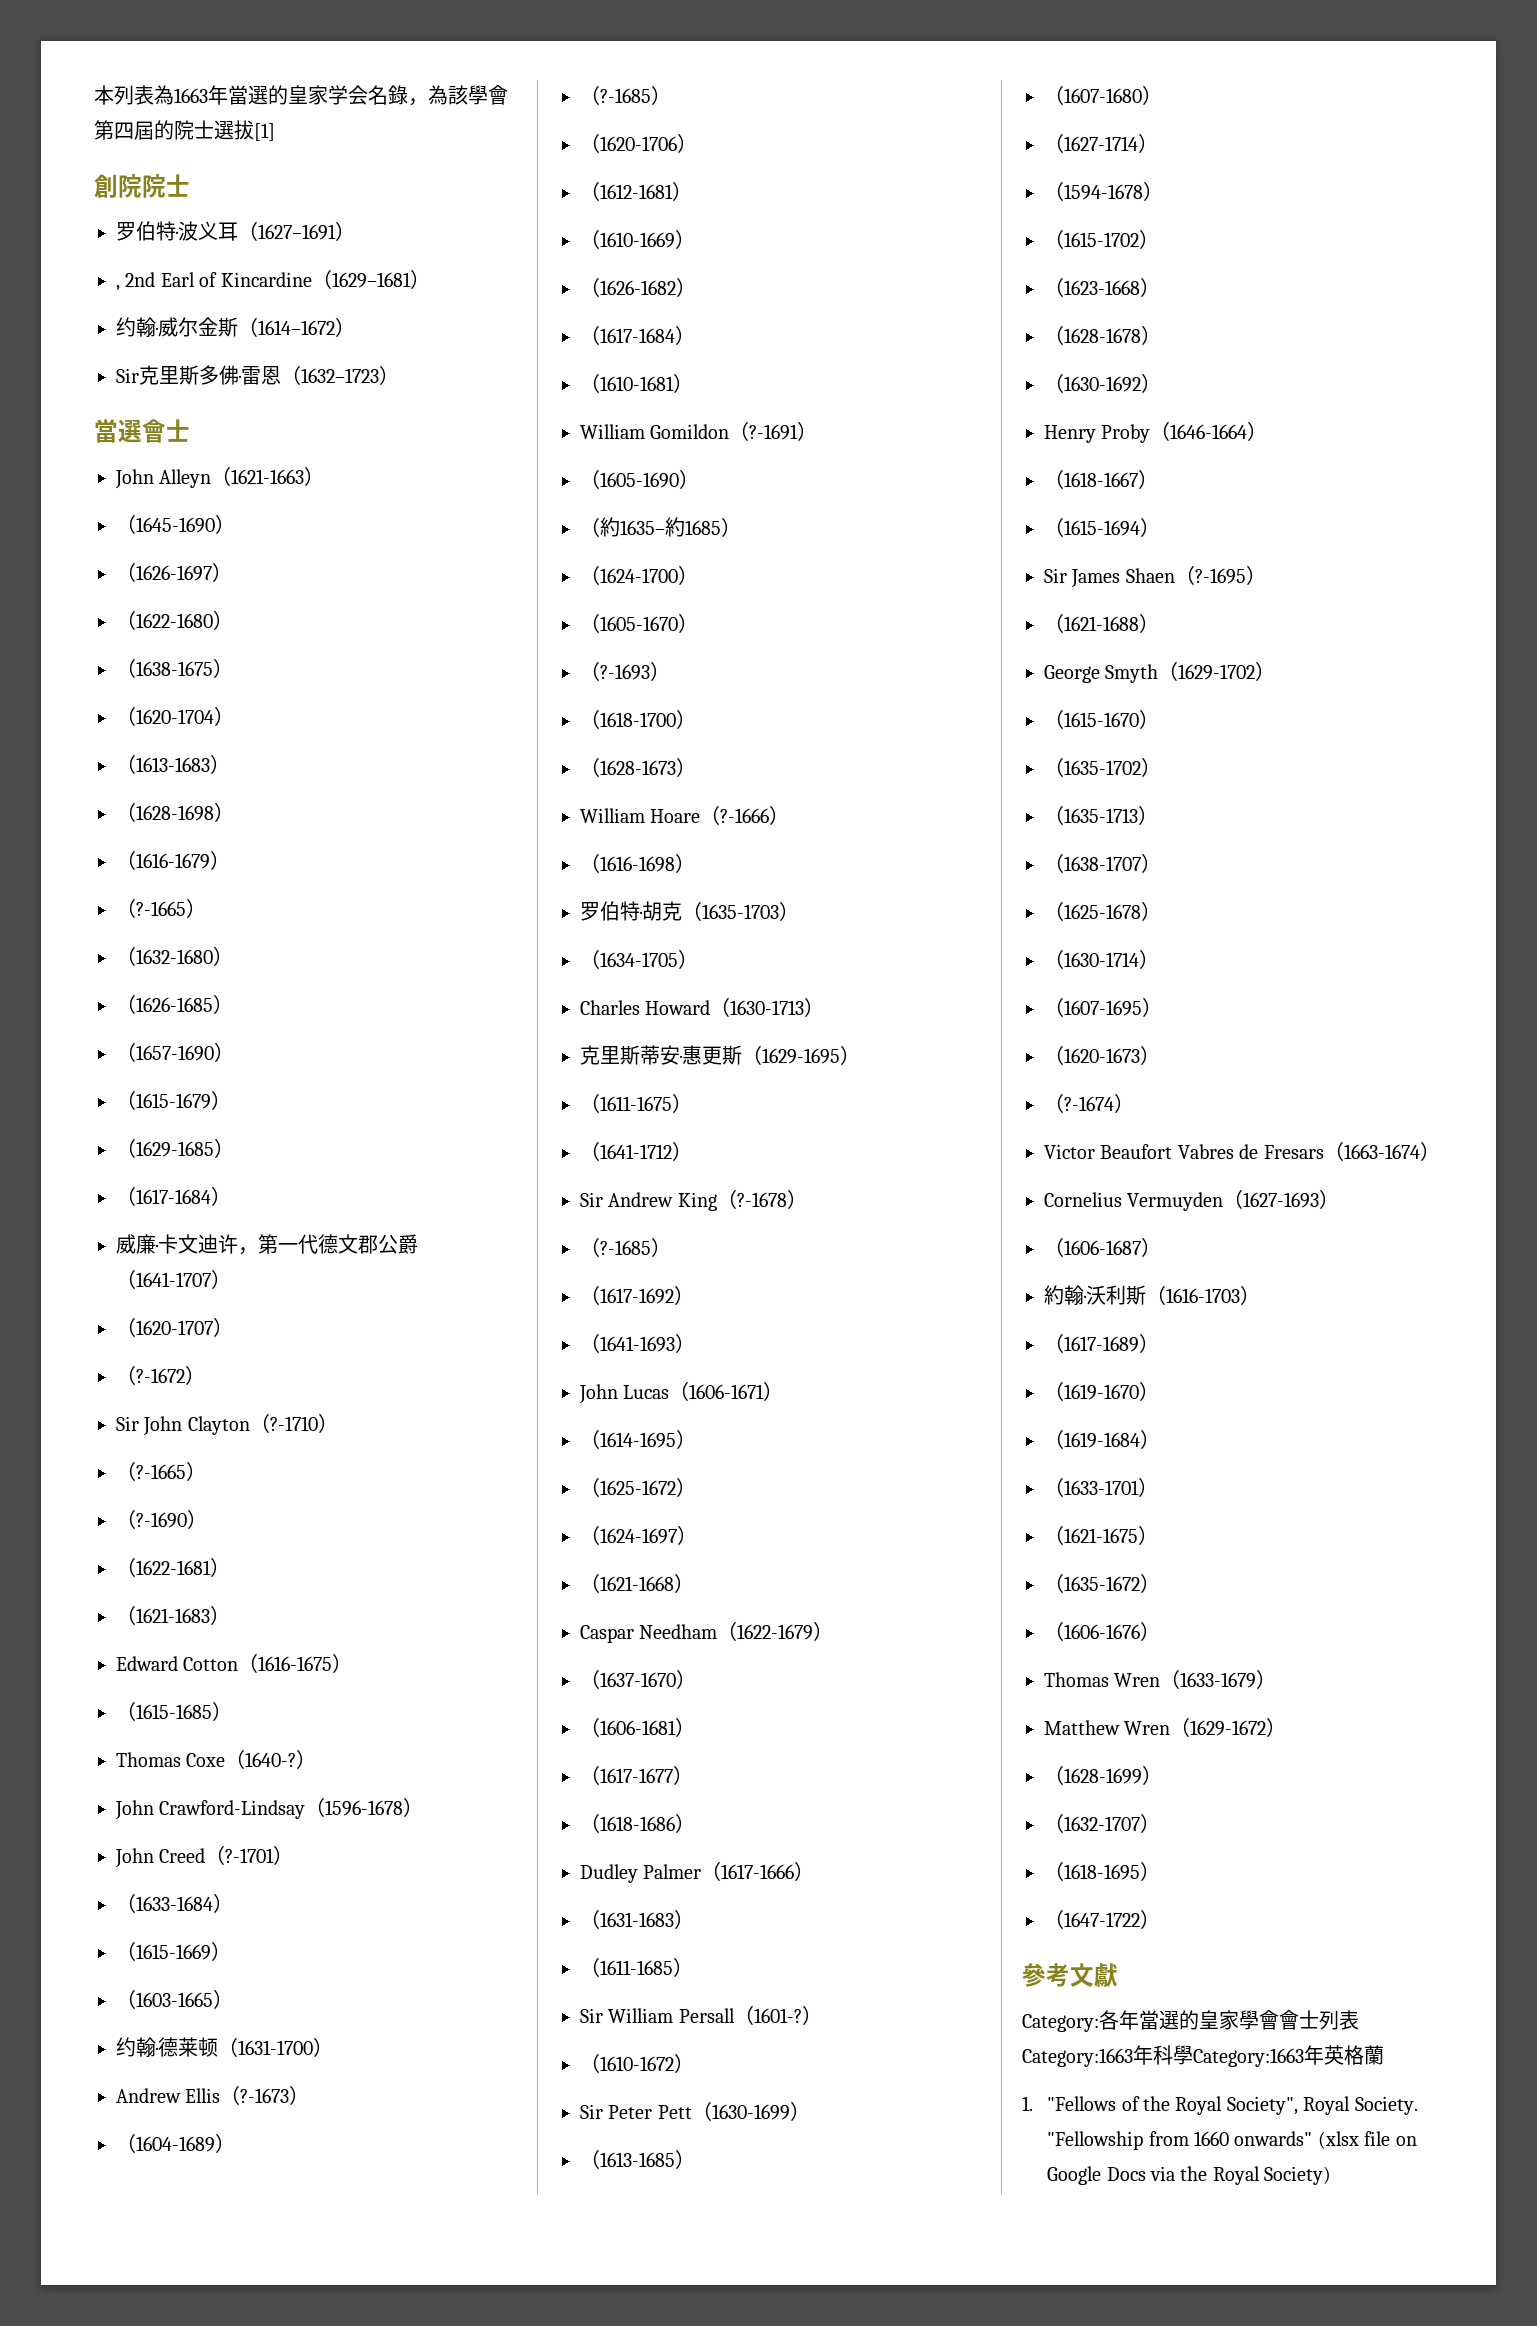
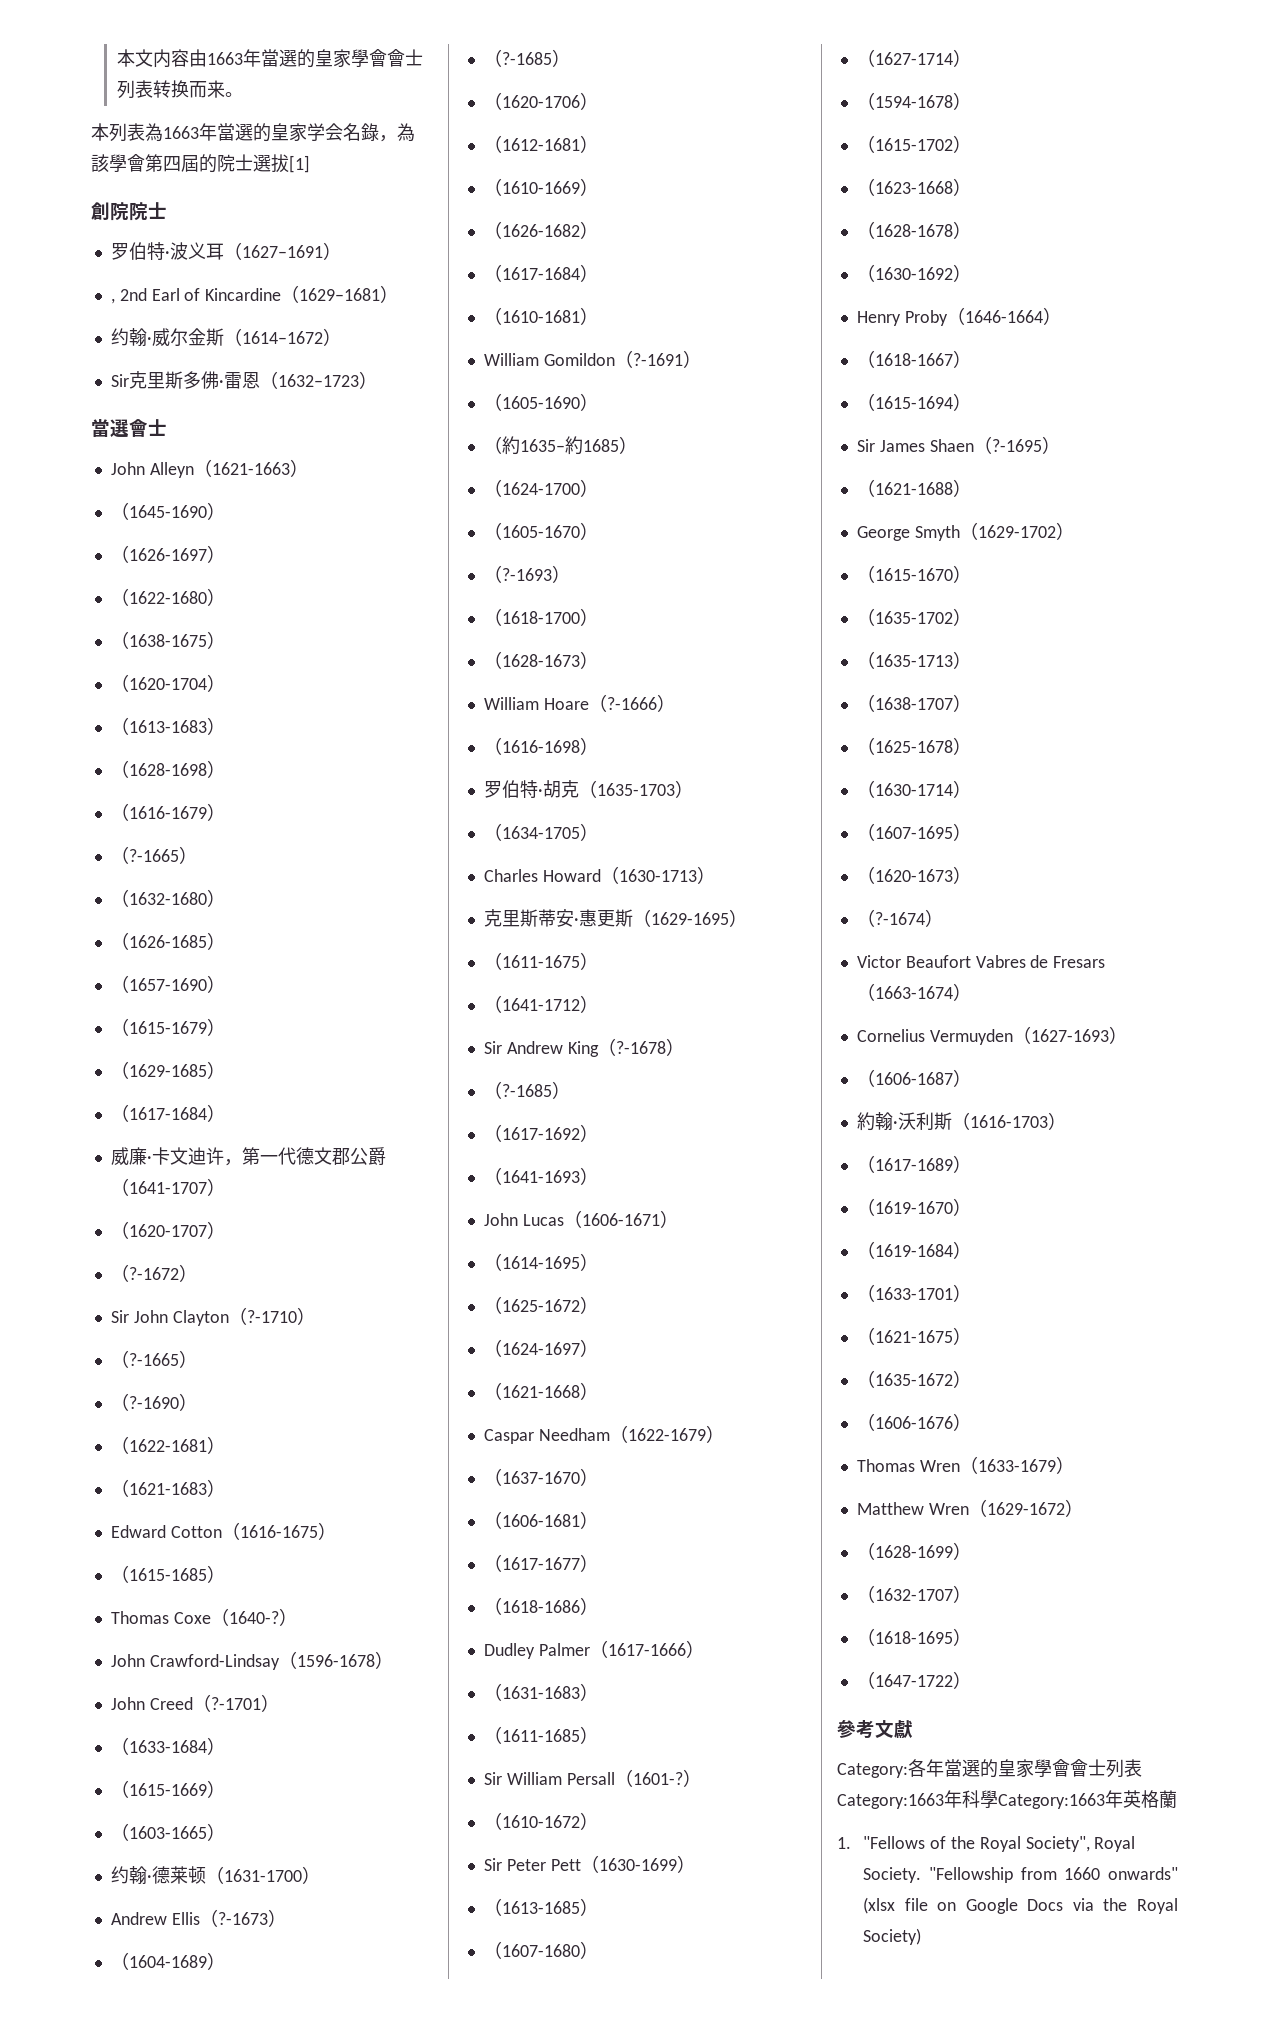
+ 本文内容由1663年當選的皇家學會會士列表转换而来。

